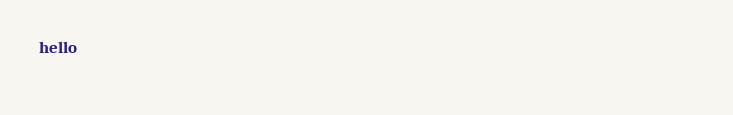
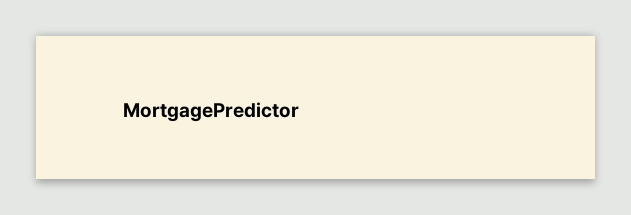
- hello
+ MortgagePredictor

